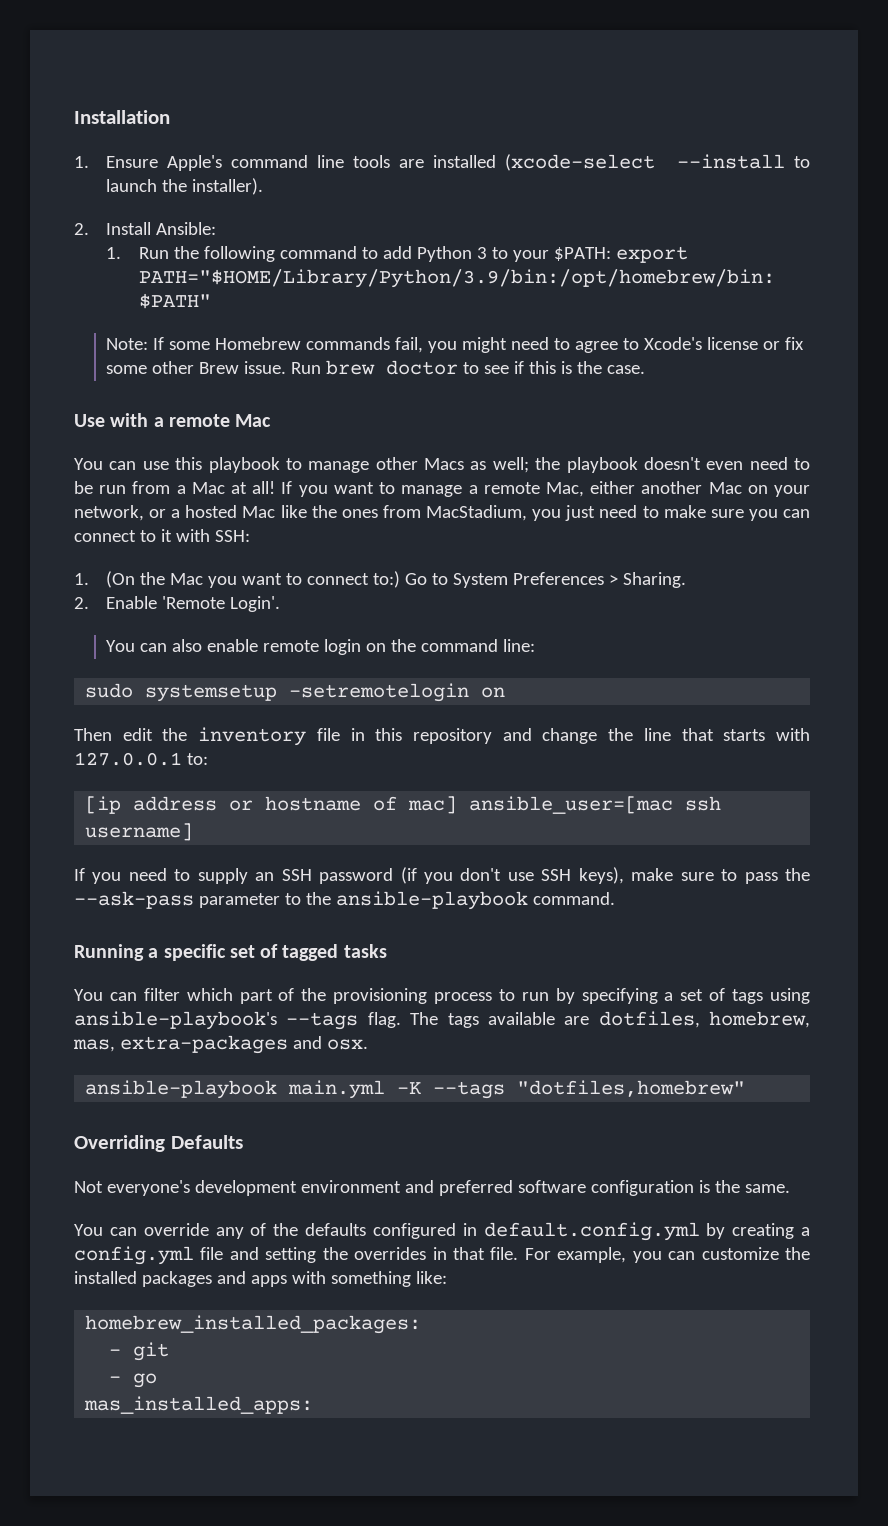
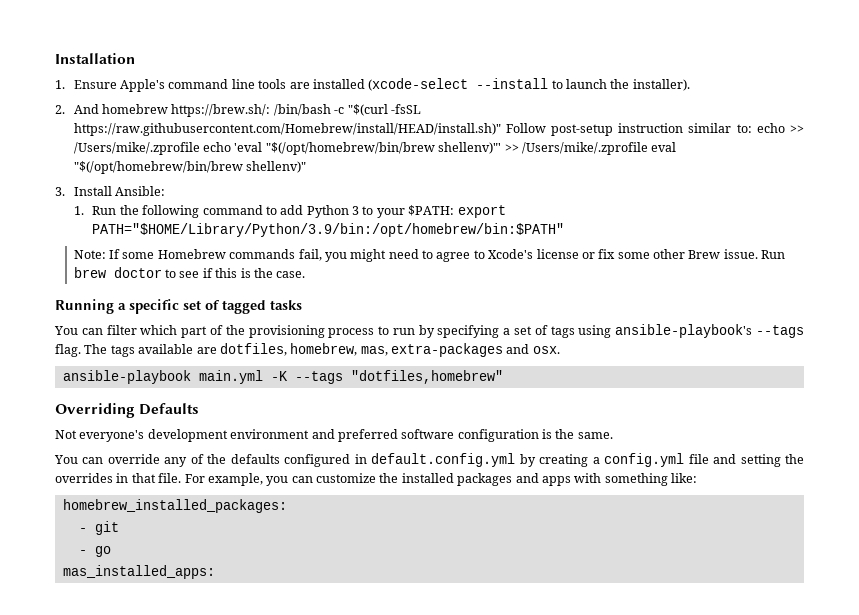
- 2. Install Ansible:
+ 2. And homebrew https://brew.sh/: /bin/bash -c "$(curl -fsSL https://raw.githubusercontent.com/Homebrew/install/HEAD/install.sh)" Follow post-setup instruction similar to: echo >> /Users/mike/.zprofile echo 'eval "$(/opt/homebrew/bin/brew shellenv)"' >> /Users/mike/.zprofile eval "$(/opt/homebrew/bin/brew shellenv)"
+ 3. Install Ansible:
- Use with a remote Mac
- You can use this playbook to manage other Macs as well; the playbook doesn't even need to be run from a Mac at all! If you want to manage a remote Mac, either another Mac on your network, or a hosted Mac like the ones from MacStadium, you just need to make sure you can connect to it with SSH:
- 1. (On the Mac you want to connect to:) Go to System Preferences > Sharing.
- 2. Enable 'Remote Login'.
- You can also enable remote login on the command line:
- sudo systemsetup -setremotelogin on
- Then edit the inventory file in this repository and change the line that starts with 127.0.0.1 to:
- [ip address or hostname of mac] ansible_user=[mac ssh username]
- If you need to supply an SSH password (if you don't use SSH keys), make sure to pass the --ask-pass parameter to the ansible-playbook command.

